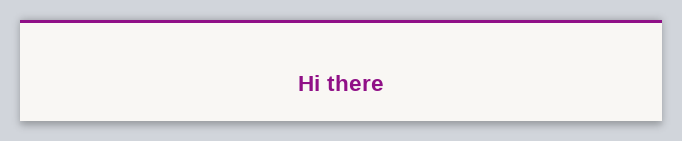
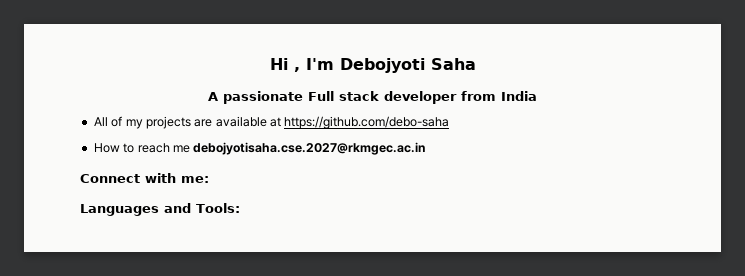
- Hi there
+ Hi , I'm Debojyoti Saha
+ A passionate Full stack developer from India
+ All of my projects are available at https://github.com/debo-saha
+ How to reach me debojyotisaha.cse.2027@rkmgec.ac.in
+ Connect with me:
+ Languages and Tools:

